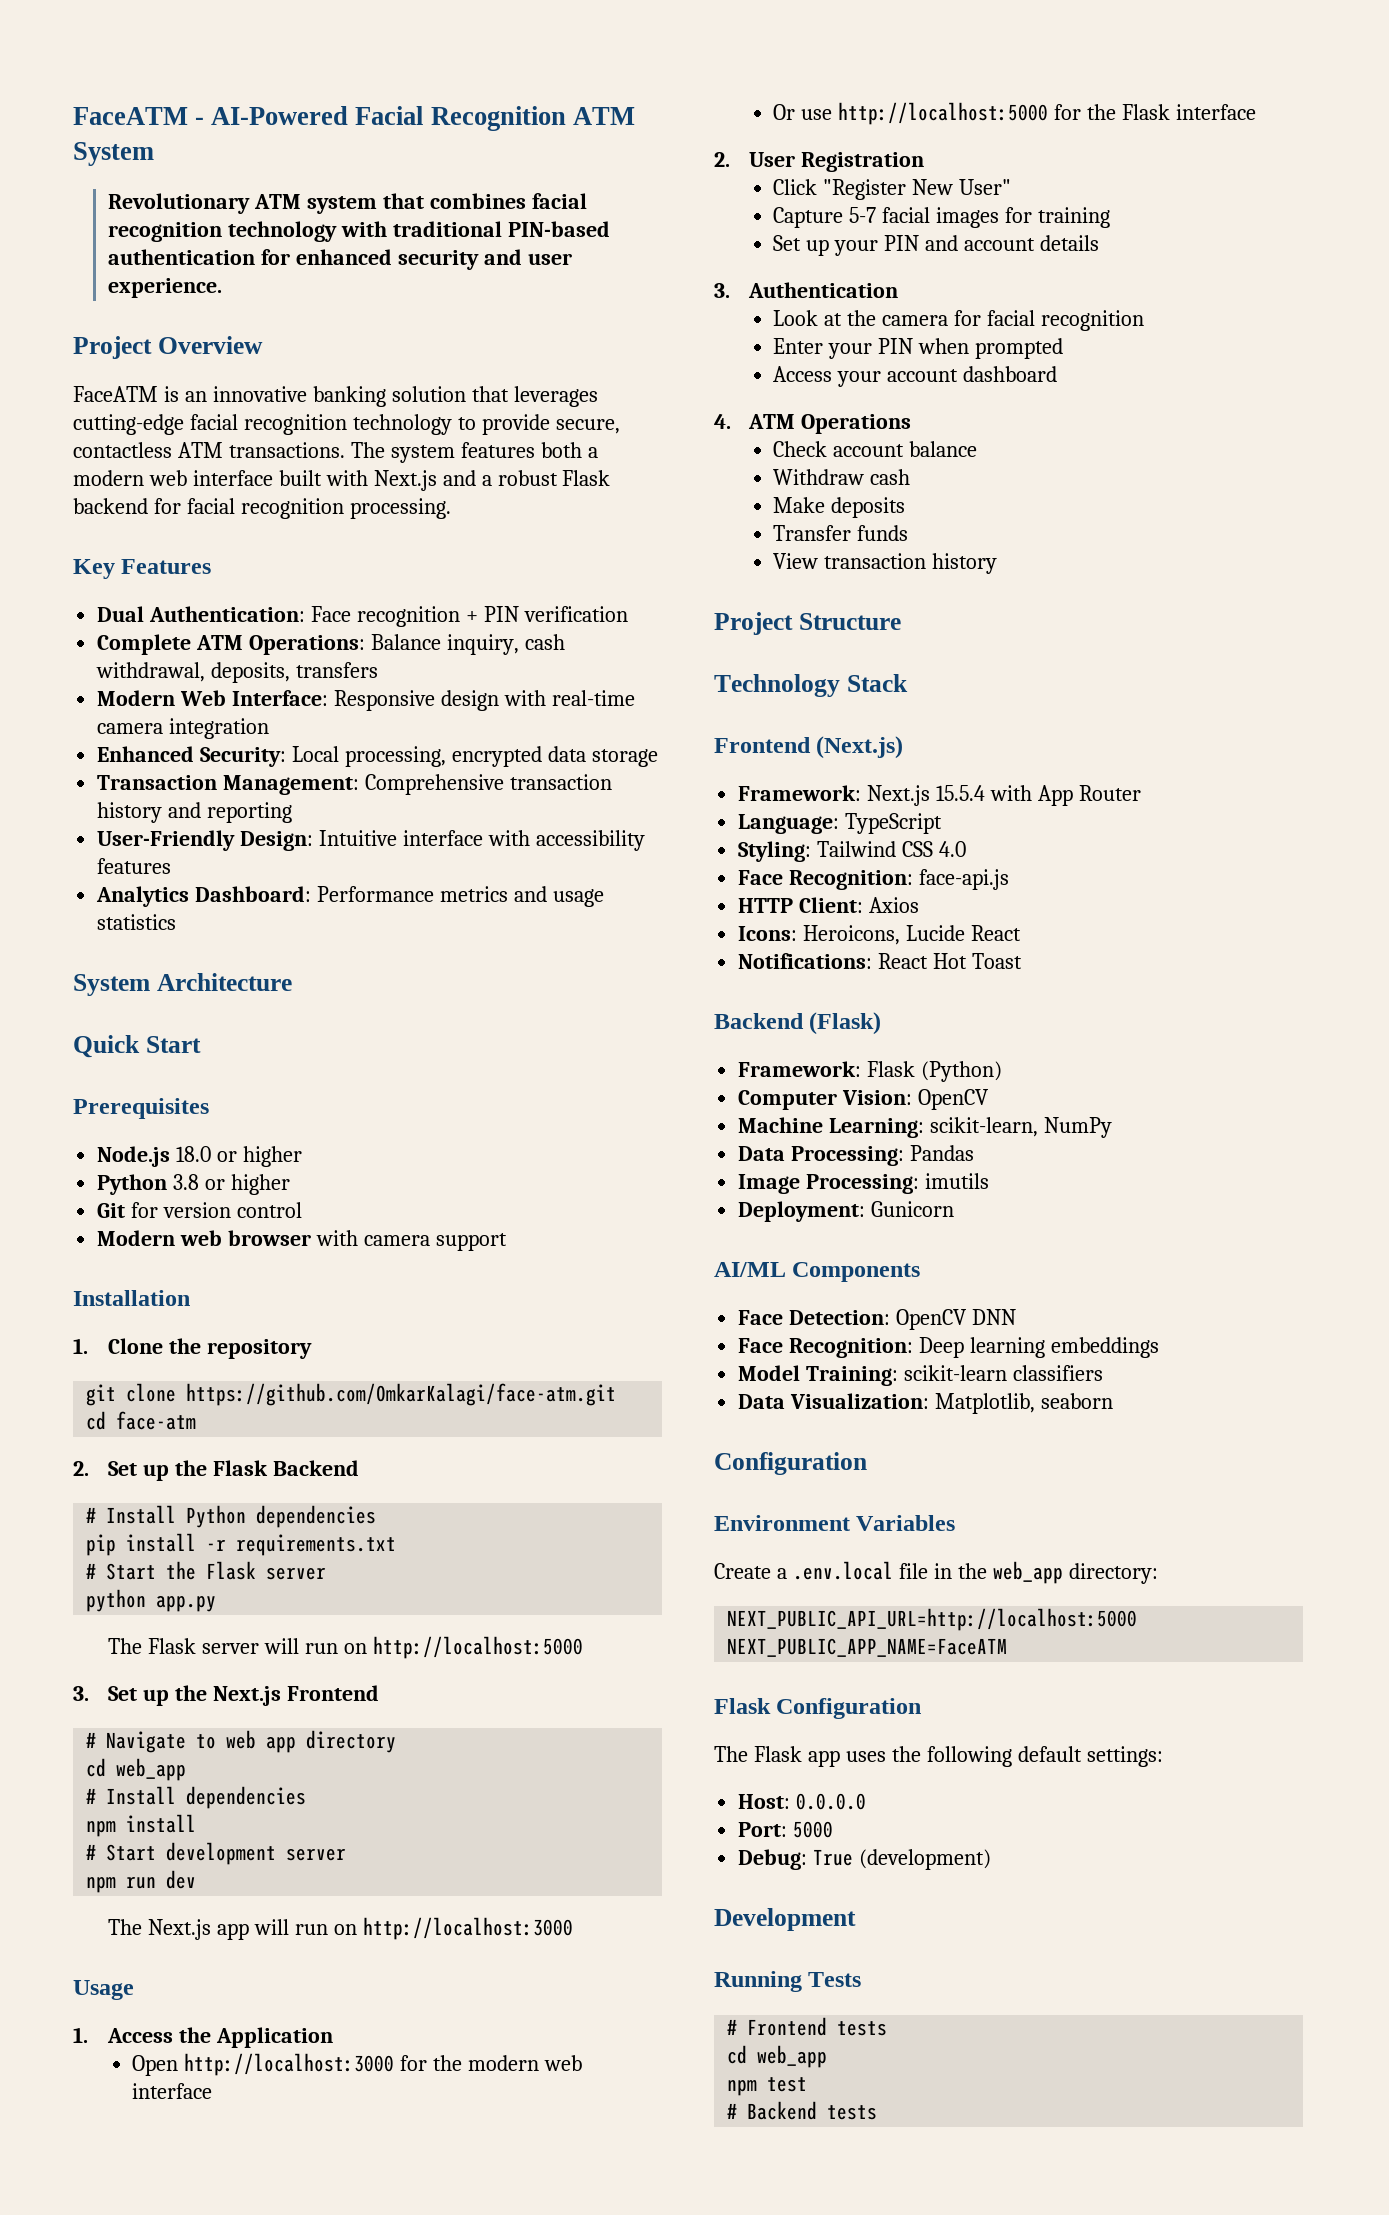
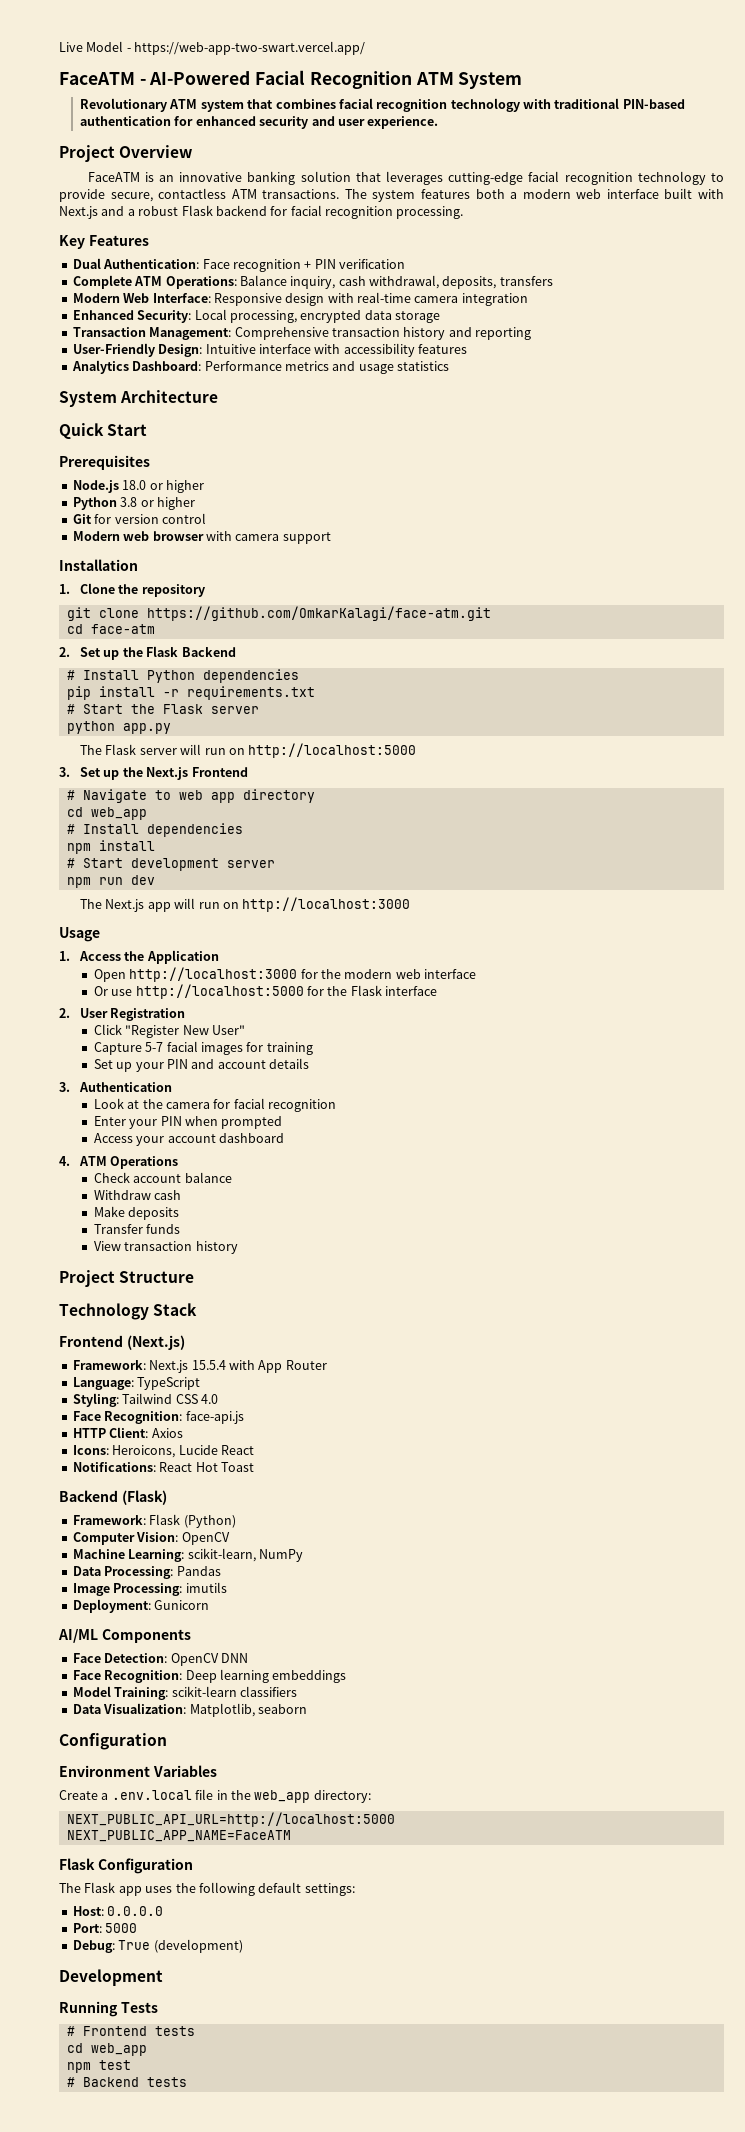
+ Live Model - https://web-app-two-swart.vercel.app/

